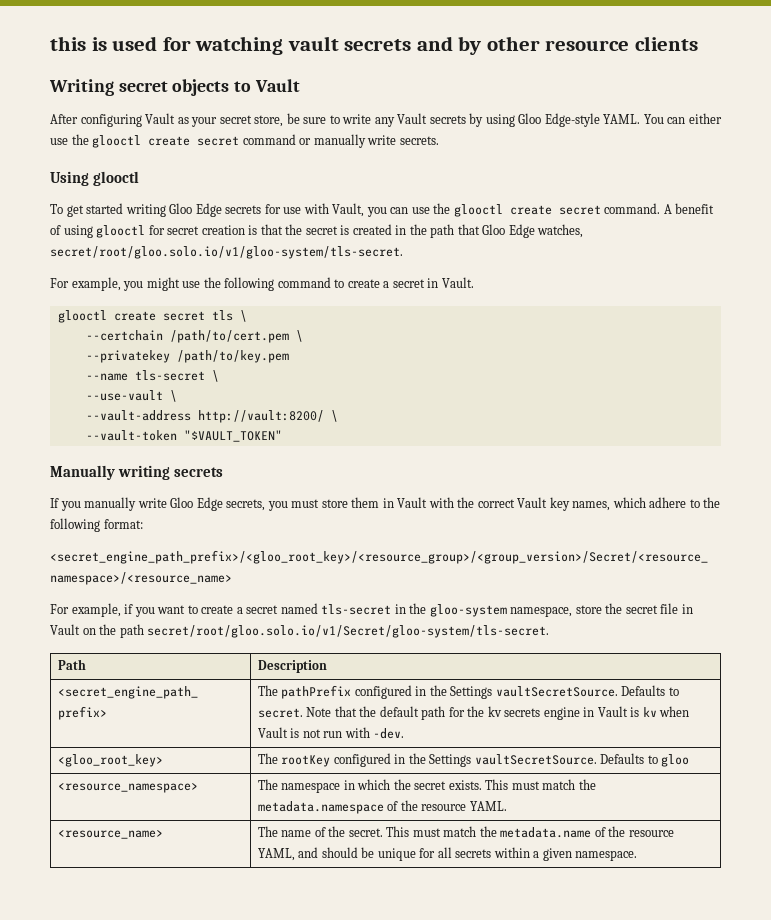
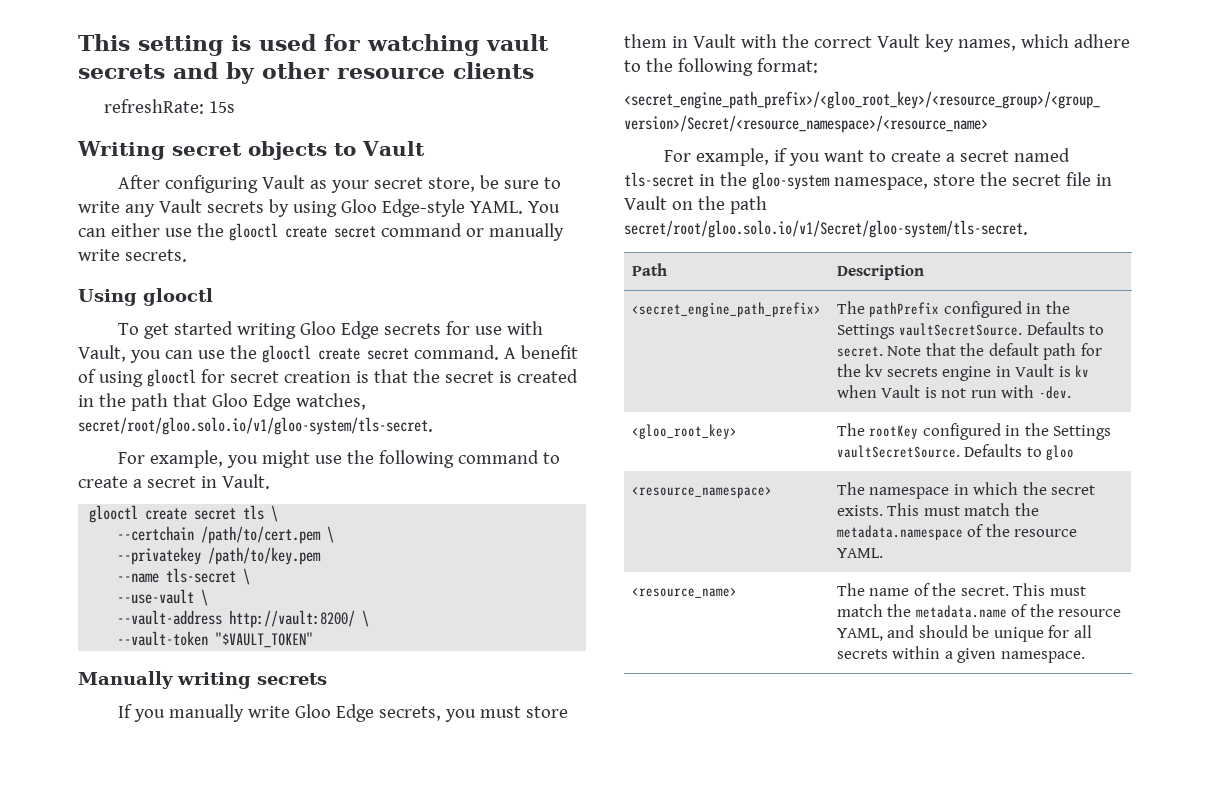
- this is used for watching vault secrets and by other resource clients
+ This setting is used for watching vault secrets and by other resource clients
+ refreshRate: 15s

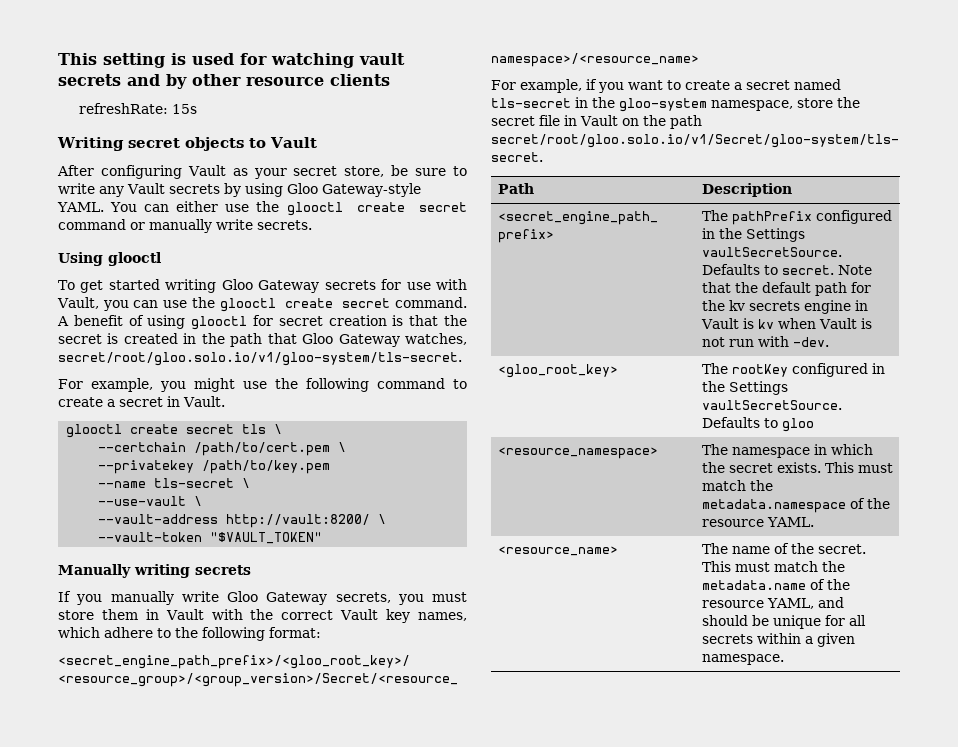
- After configuring Vault as your secret store, be sure to write any Vault secrets by using Gloo Edge-style YAML.
+ After configuring Vault as your secret store, be sure to write any Vault secrets by using Gloo Gateway-style YAML.
- To get started writing Gloo Edge secrets for use with Vault, you can use the glooctl create secret command.
+ To get started writing Gloo Gateway secrets for use with Vault, you can use the glooctl create secret command.
- A benefit of using glooctl for secret creation is that the secret is created in the path that Gloo Edge watches, secret/root/gloo.solo.io/v1/gloo-system/tls-secret.
+ A benefit of using glooctl for secret creation is that the secret is created in the path that Gloo Gateway watches, secret/root/gloo.solo.io/v1/gloo-system/tls-secret.
- If you manually write Gloo Edge secrets, you must store them in Vault with the correct Vault key names, which adhere to the following format:
+ If you manually write Gloo Gateway secrets, you must store them in Vault with the correct Vault key names, which adhere to the following format:

